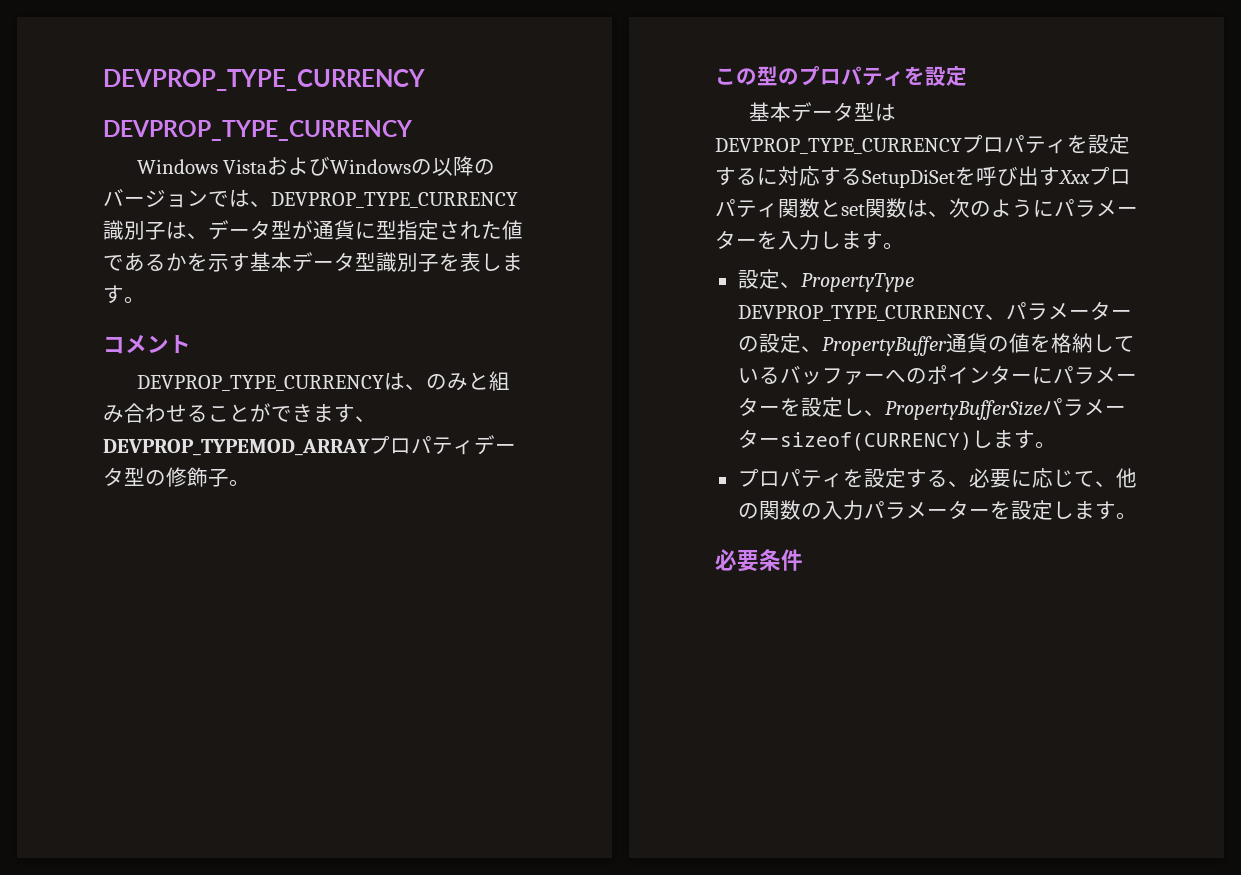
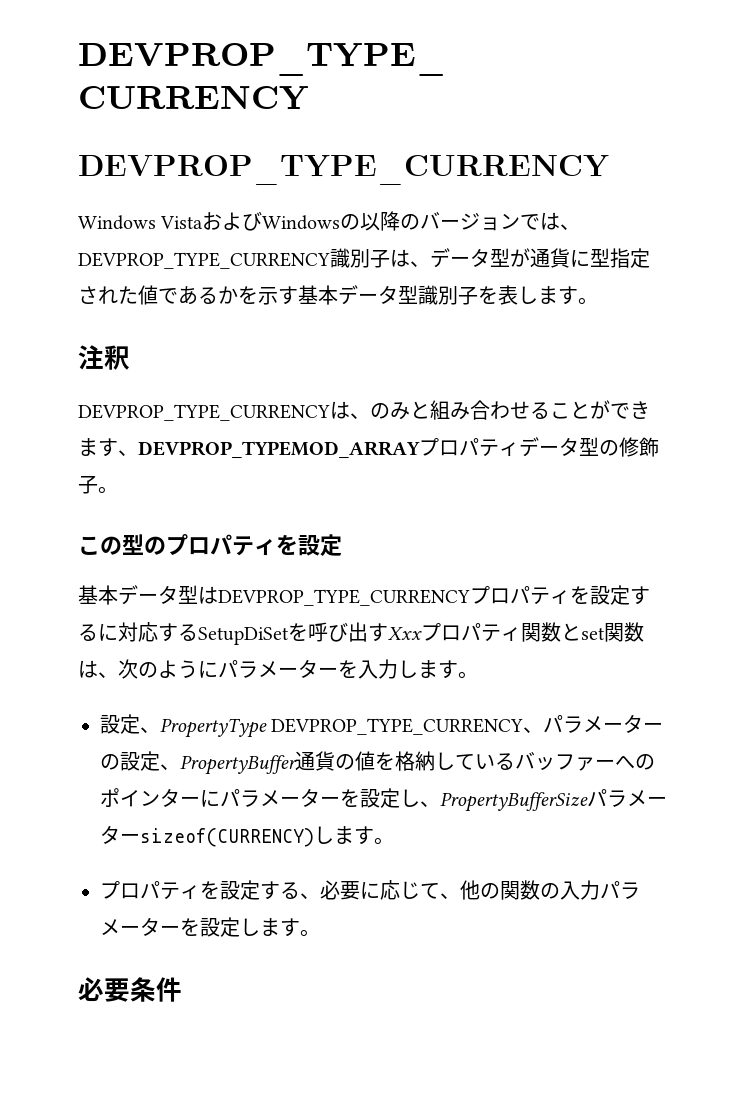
- コメント
+ 注釈

